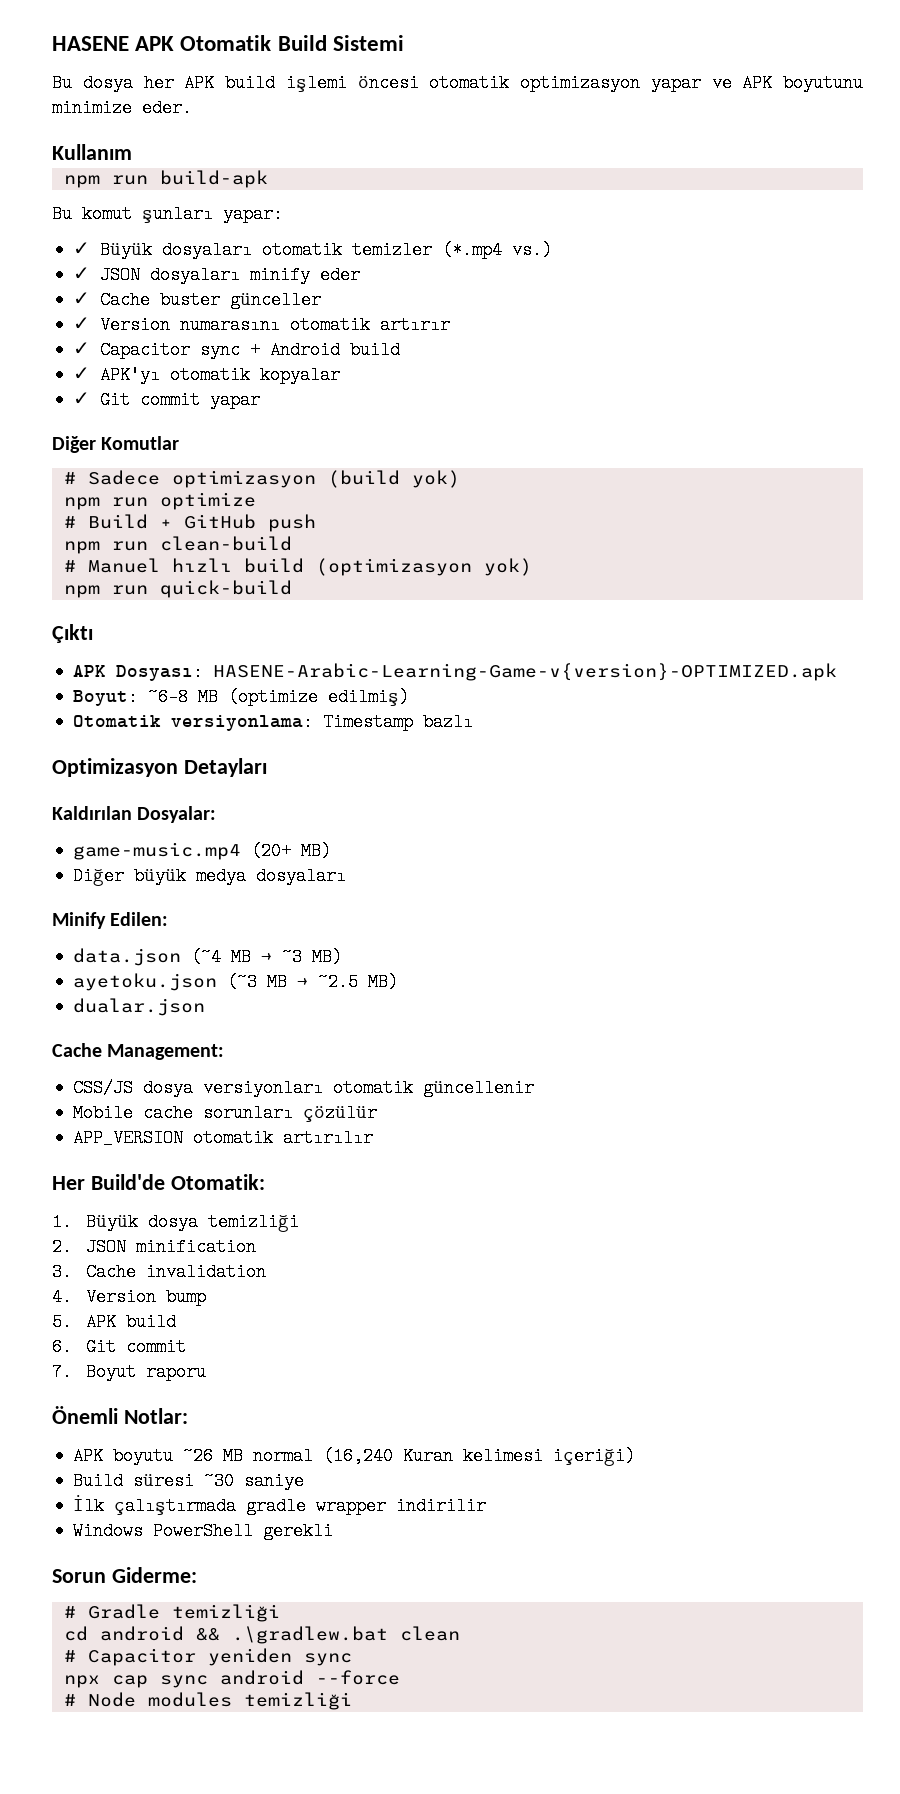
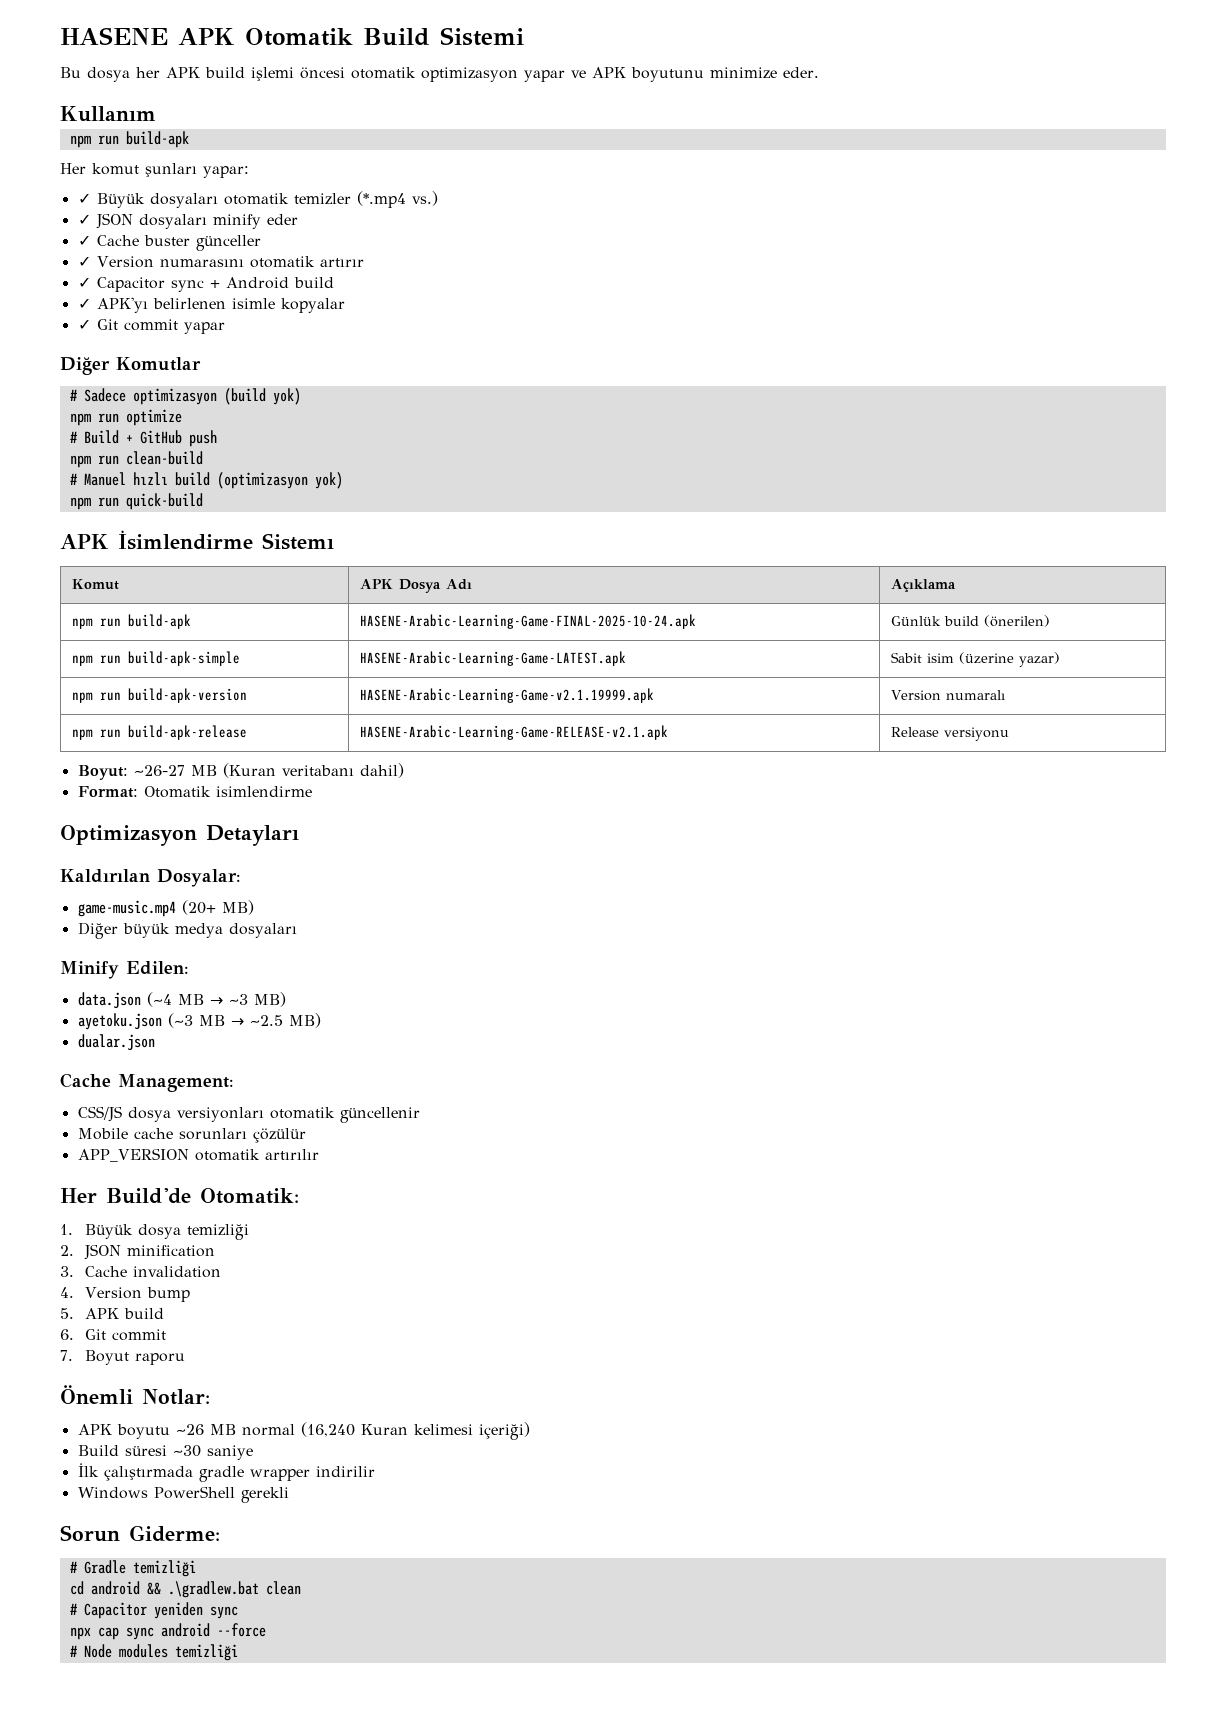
- Bu komut şunları yapar:
+ Her komut şunları yapar:
- ✓ APK'yı otomatik kopyalar
+ ✓ APK'yı belirlenen isimle kopyalar
- Çıktı
- APK Dosyası: HASENE-Arabic-Learning-Game-v{version}-OPTIMIZED.apk
- Boyut: ~6-8 MB (optimize edilmiş)
- Otomatik versiyonlama: Timestamp bazlı
+ APK İsimlendirme Sistemı
+ Komut | APK Dosya Adı | Açıklama
+ npm run build-apk | HASENE-Arabic-Learning-Game-FINAL-2025-10-24.apk | Günlük build (önerilen)
+ npm run build-apk-simple | HASENE-Arabic-Learning-Game-LATEST.apk | Sabit isim (üzerine yazar)
+ npm run build-apk-version | HASENE-Arabic-Learning-Game-v2.1.19999.apk | Version numaralı
+ npm run build-apk-release | HASENE-Arabic-Learning-Game-RELEASE-v2.1.apk | Release versiyonu
+ Boyut: ~26-27 MB (Kuran veritabanı dahil)
+ Format: Otomatik isimlendirme

